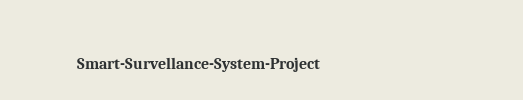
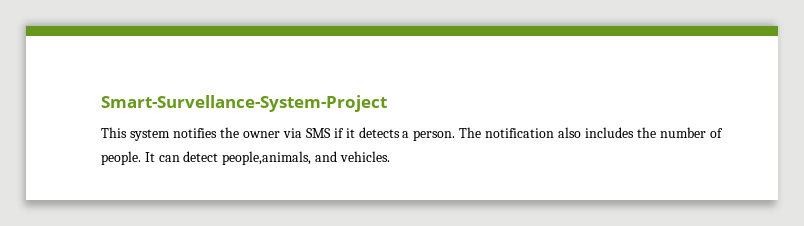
+ This system notifies the owner via SMS if it detects a person. The notification also includes the number of people. It can detect people,animals, and vehicles.

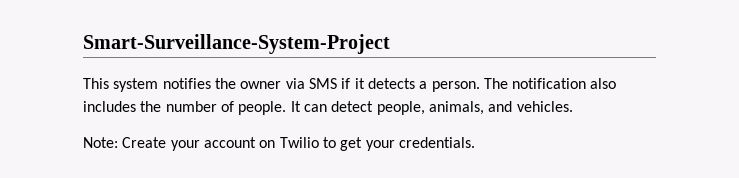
- Smart-Survellance-System-Project
+ Smart-Surveillance-System-Project
- It can detect people,animals, and vehicles.
+ It can detect people, animals, and vehicles.
+ Note: Create your account on Twilio to get your credentials.

